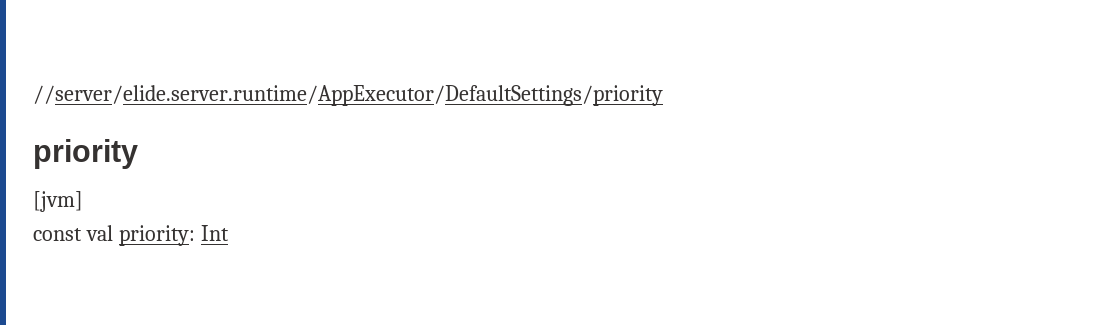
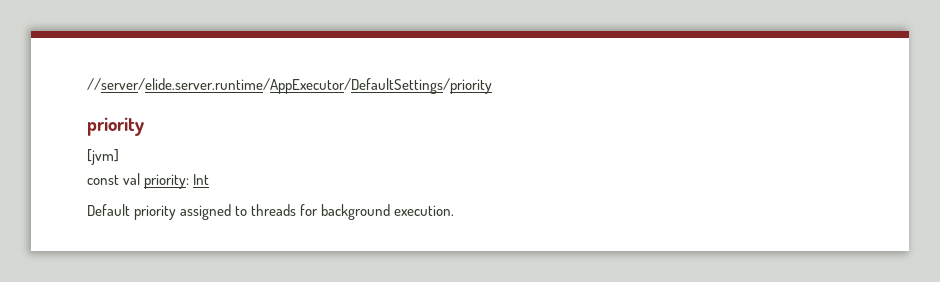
+ Default priority assigned to threads for background execution.

